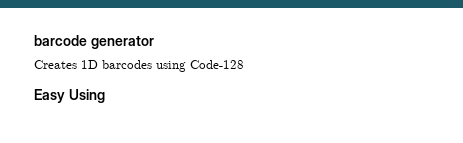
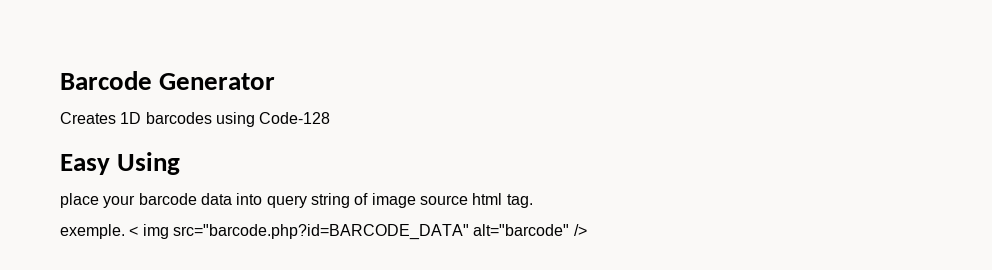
- barcode generator
+ Barcode Generator
+ place your barcode data into query string of image source html tag.
+ exemple. < img src="barcode.php?id=BARCODE_DATA" alt="barcode" />

